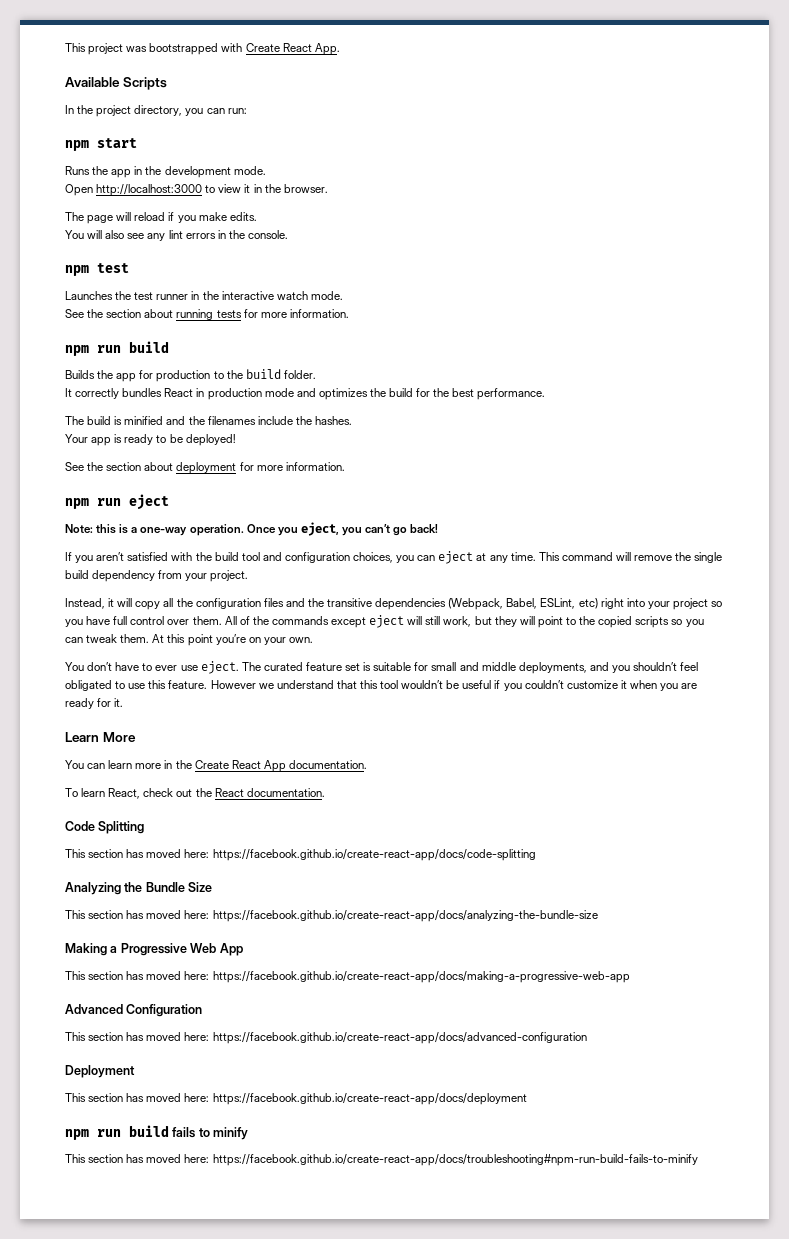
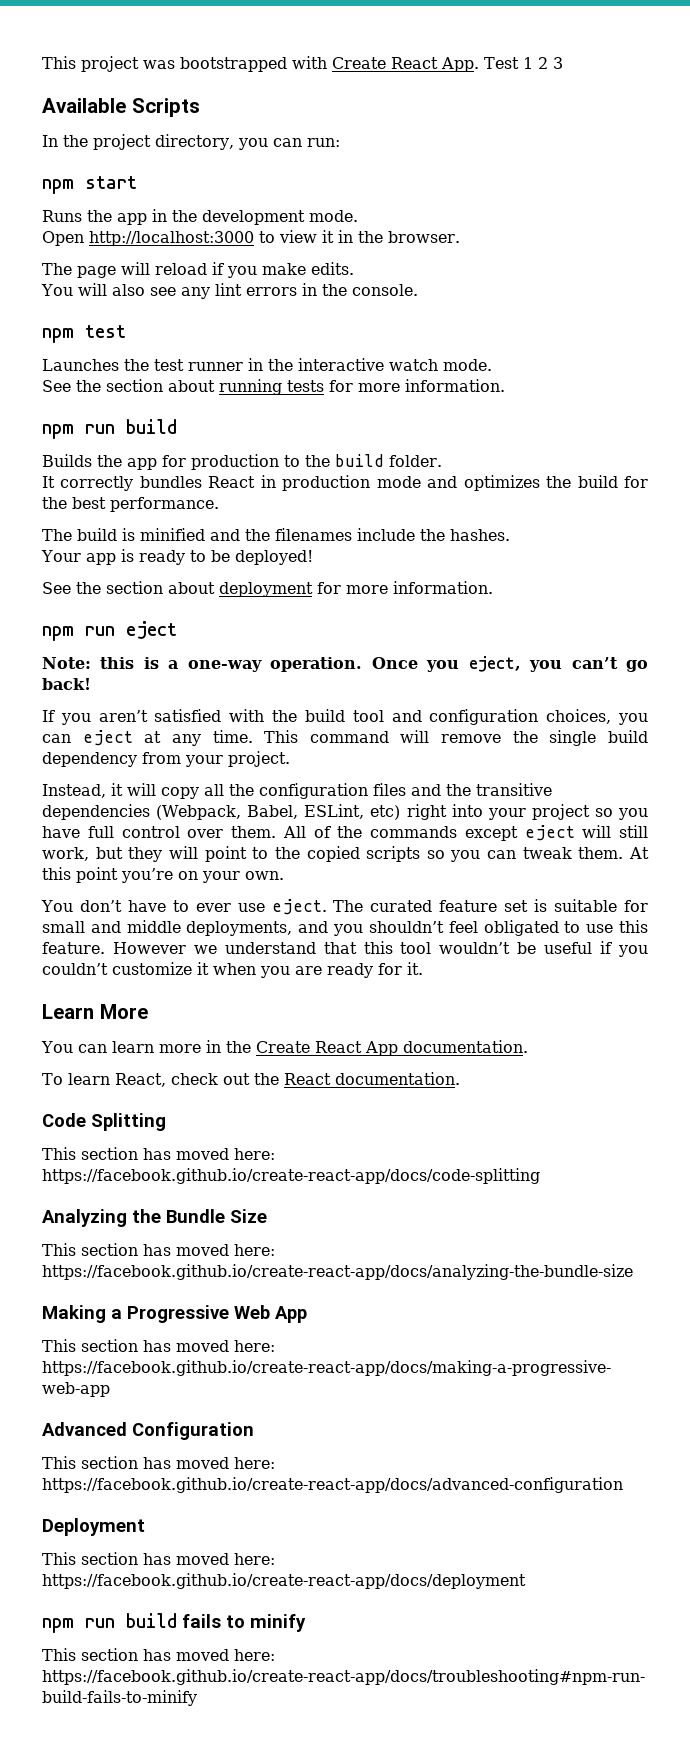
- This project was bootstrapped with Create React App.
+ This project was bootstrapped with Create React App. Test 1 2 3

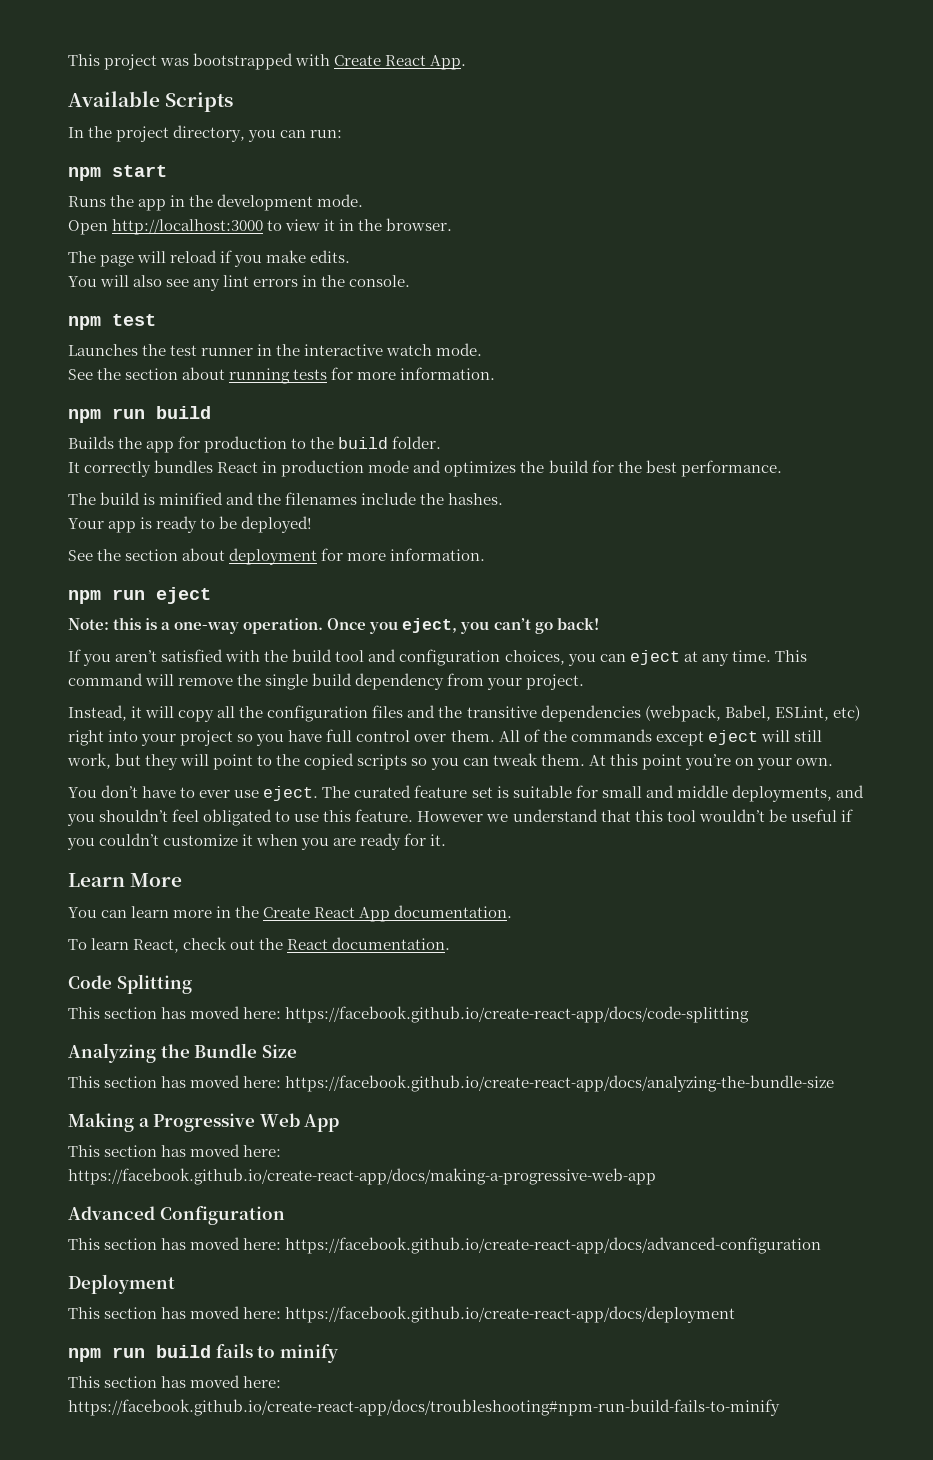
- This project was bootstrapped with Create React App. Test 1 2 3
+ This project was bootstrapped with Create React App.
- Instead, it will copy all the configuration files and the transitive dependencies (Webpack, Babel, ESLint, etc) right into your project so you have full control over them.
+ Instead, it will copy all the configuration files and the transitive dependencies (webpack, Babel, ESLint, etc) right into your project so you have full control over them.

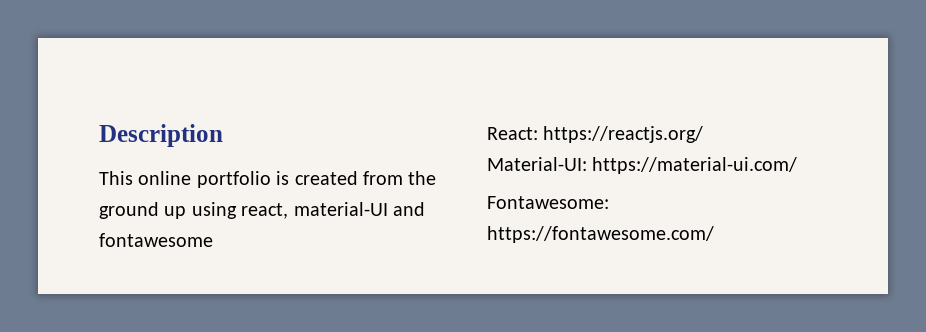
- This project was bootstrapped with Create React App.
- Available Scripts
- In the project directory, you can run:
- npm start
- Runs the app in the development mode.
- Open http://localhost:3000 to view it in the browser.
- The page will reload if you make edits.
- You will also see any lint errors in the console.
- npm test
- Launches the test runner in the interactive watch mode.
- See the section about running tests for more information.
- npm run build
- Builds the app for production to the build folder.
- It correctly bundles React in production mode and optimizes the build for the best performance.
- The build is minified and the filenames include the hashes.
- Your app is ready to be deployed!
- See the section about deployment for more information.
- npm run eject
- Note: this is a one-way operation. Once you eject, you can’t go back!
- If you aren’t satisfied with the build tool and configuration choices, you can eject at any time. This command will remove the single build dependency from your project.
- Instead, it will copy all the configuration files and the transitive dependencies (webpack, Babel, ESLint, etc) right into your project so you have full control over them. All of the commands except eject will still work, but they will point to the copied scripts so you can tweak them. At this point you’re on your own.
- You don’t have to ever use eject. The curated feature set is suitable for small and middle deployments, and you shouldn’t feel obligated to use this feature. However we understand that this tool wouldn’t be useful if you couldn’t customize it when you are ready for it.
- Learn More
- You can learn more in the Create React App documentation.
- To learn React, check out the React documentation.
- Code Splitting
- This section has moved here: https://facebook.github.io/create-react-app/docs/code-splitting
- Analyzing the Bundle Size
- This section has moved here: https://facebook.github.io/create-react-app/docs/analyzing-the-bundle-size
- Making a Progressive Web App
- This section has moved here: https://facebook.github.io/create-react-app/docs/making-a-progressive-web-app
- Advanced Configuration
- This section has moved here: https://facebook.github.io/create-react-app/docs/advanced-configuration
- Deployment
- This section has moved here: https://facebook.github.io/create-react-app/docs/deployment
- npm run build fails to minify
- This section has moved here: https://facebook.github.io/create-react-app/docs/troubleshooting#npm-run-build-fails-to-minify
+ Description
+ This online portfolio is created from the ground up using react, material-UI and fontawesome
+ React: https://reactjs.org/
+ Material-UI: https://material-ui.com/
+ Fontawesome: https://fontawesome.com/

